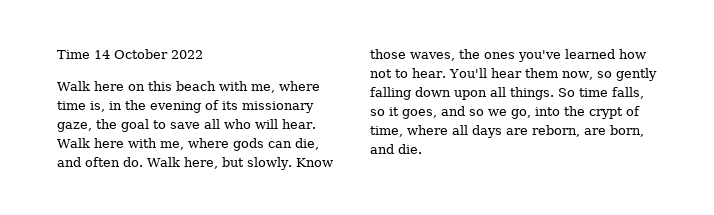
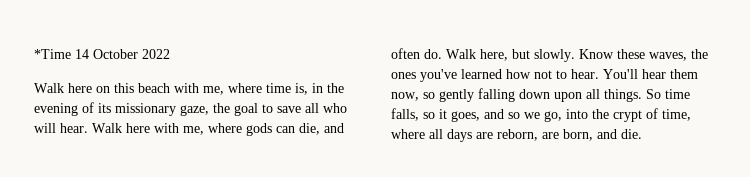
- Time 14 October 2022
+ *Time 14 October 2022
- Know those waves, the ones you've learned how not to hear.
+ Know these waves, the ones you've learned how not to hear.

